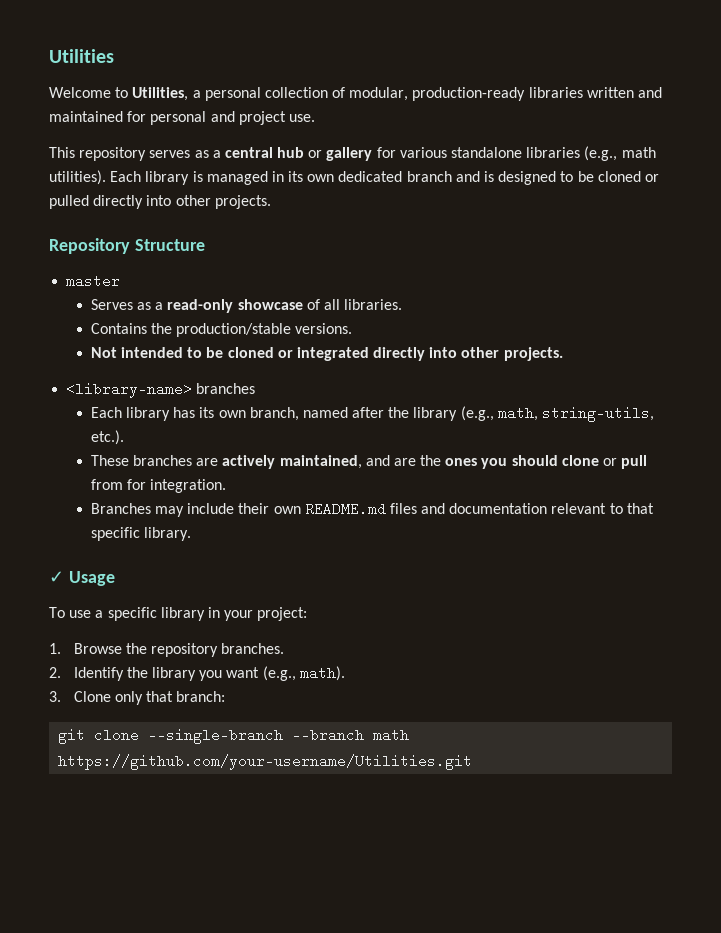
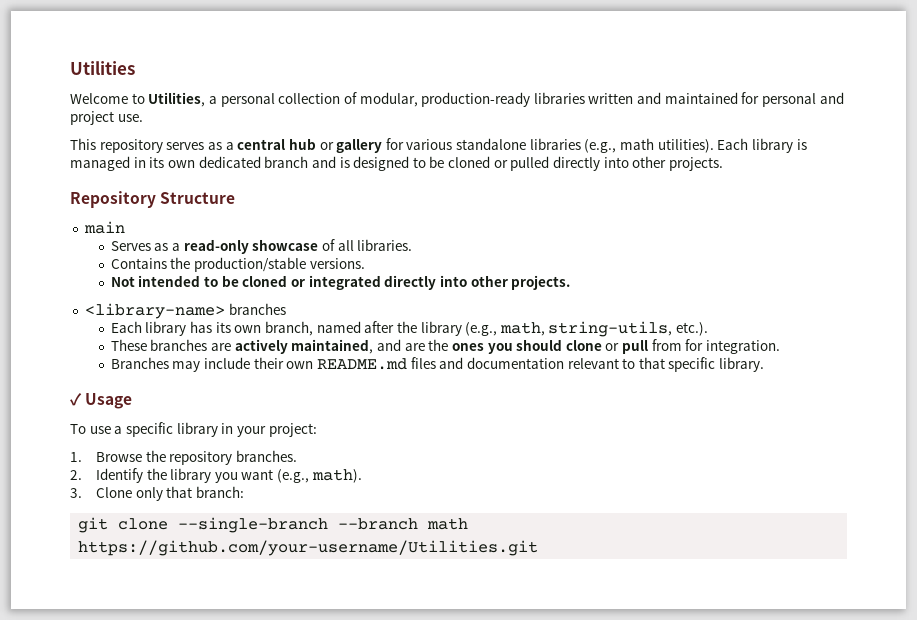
- master
+ main

